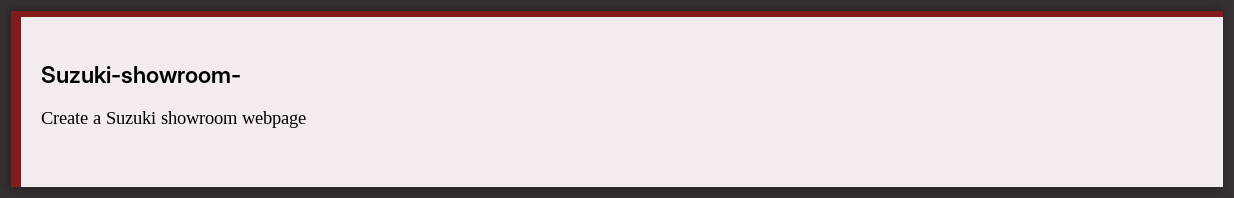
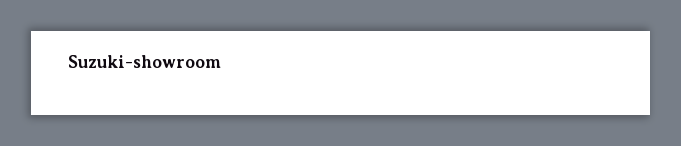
- Suzuki-showroom-
- Create a Suzuki showroom webpage
+ Suzuki-showroom

